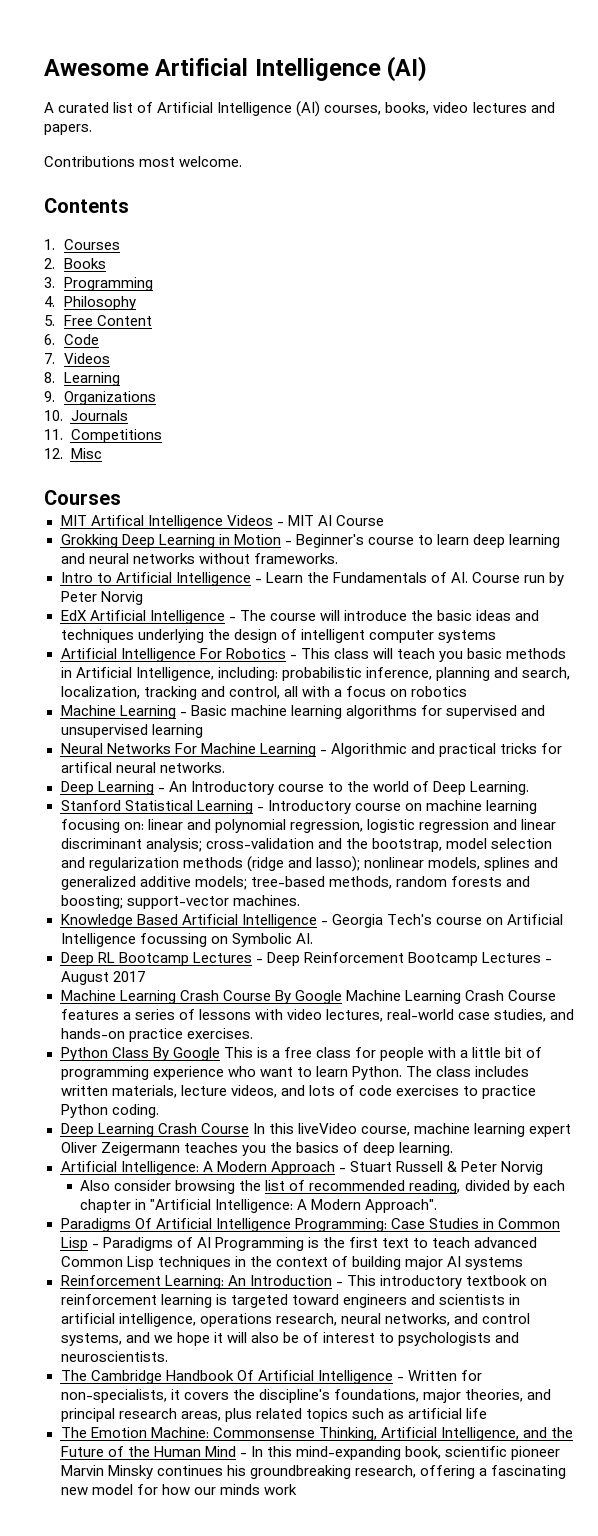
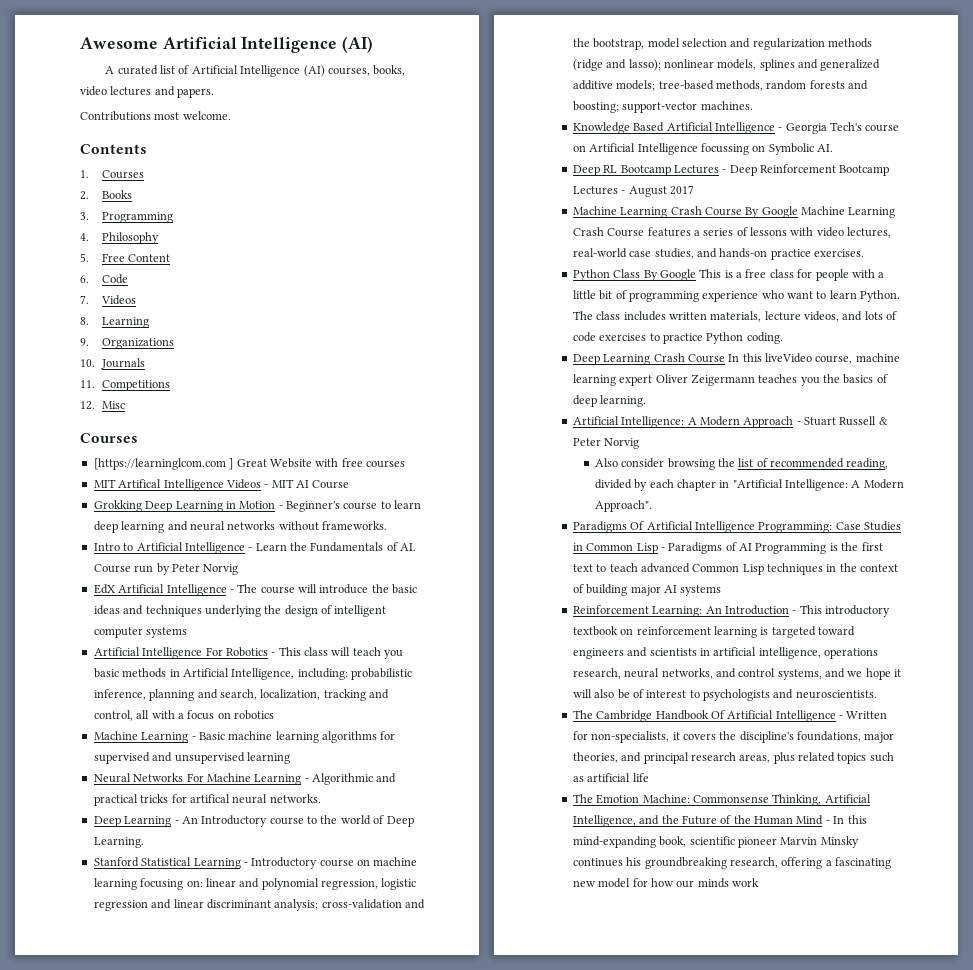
+ [https://learninglcom.com ] Great Website with free courses

